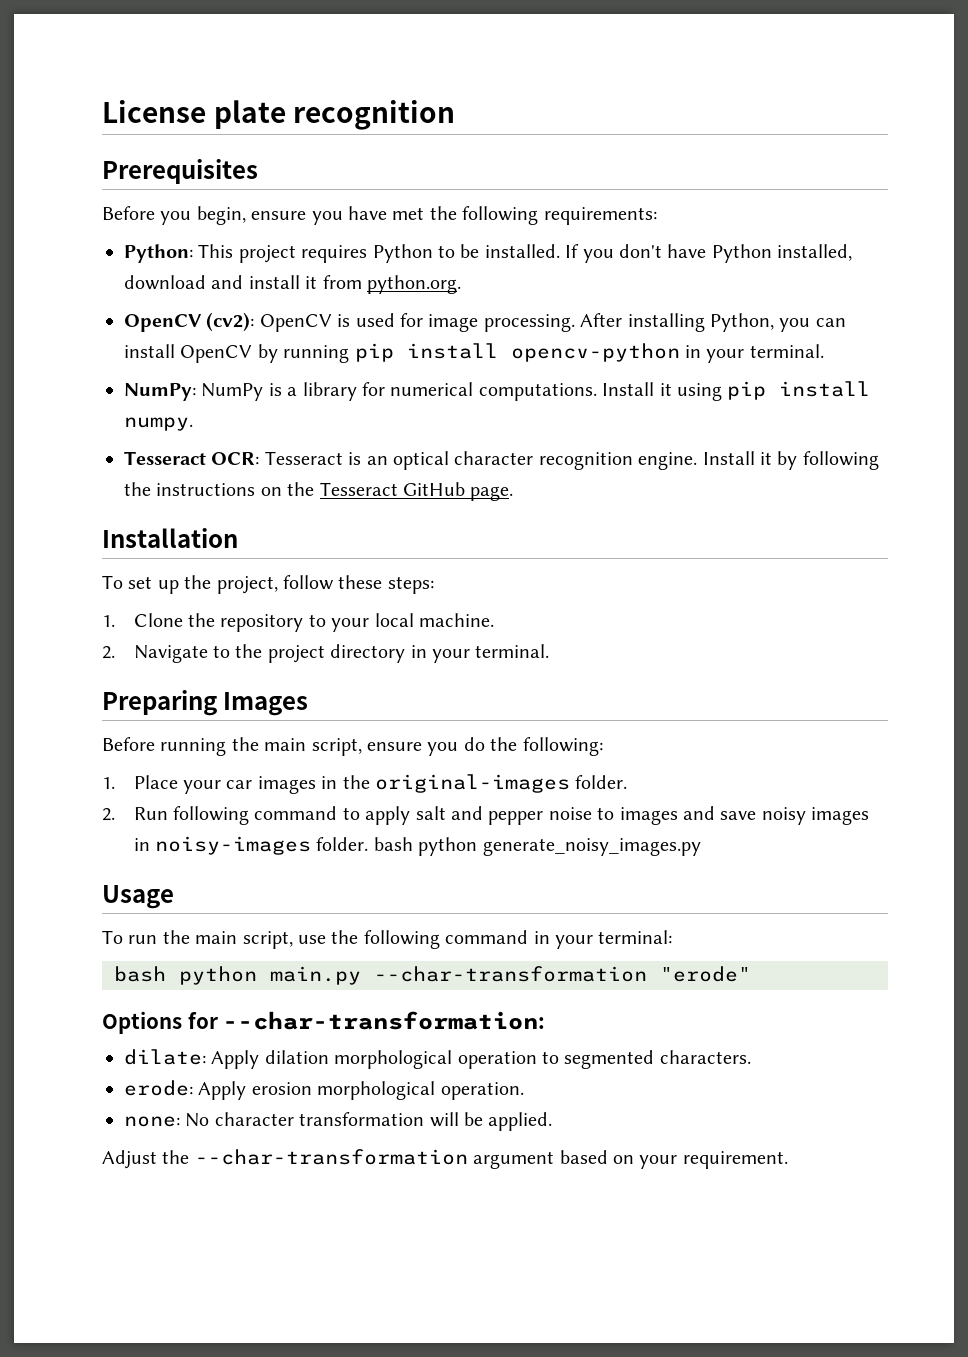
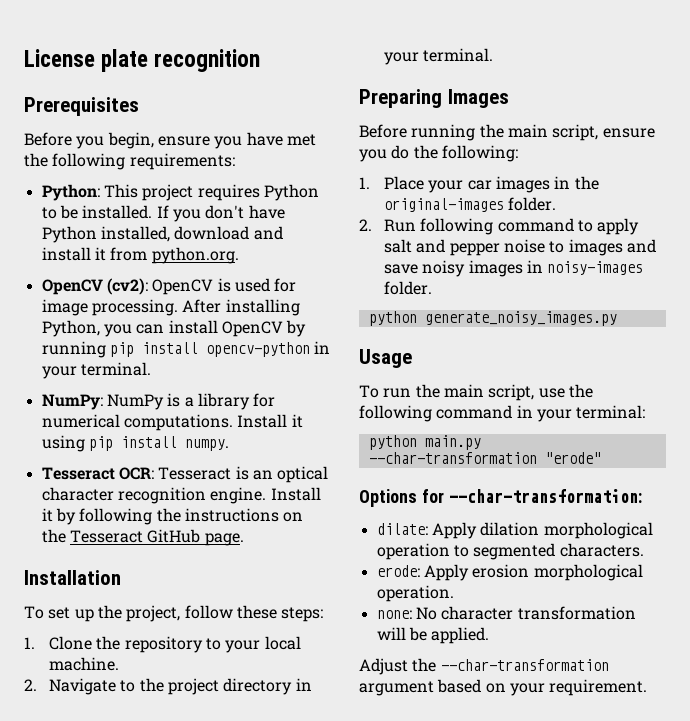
- 2. Run following command to apply salt and pepper noise to images and save noisy images in noisy-images folder. bash python generate_noisy_images.py
+ 2. Run following command to apply salt and pepper noise to images and save noisy images in noisy-images folder.
+ python generate_noisy_images.py
- bash python main.py --char-transformation "erode"
+ python main.py --char-transformation "erode"

